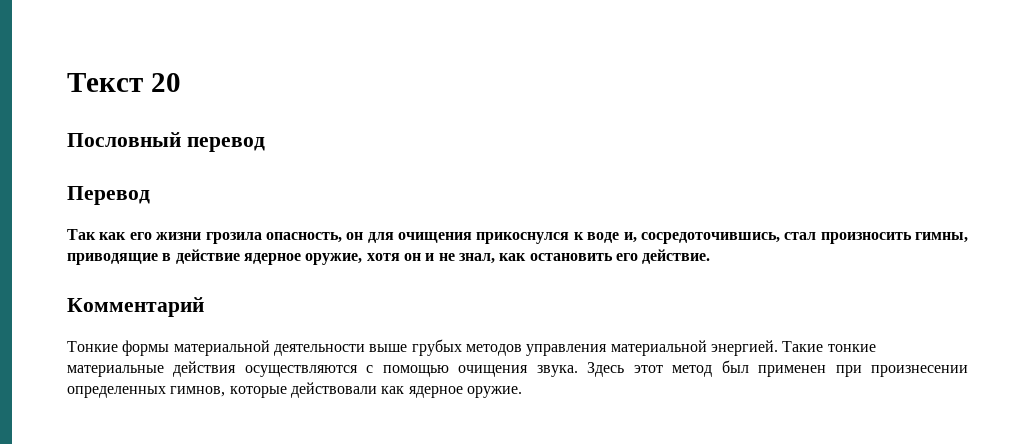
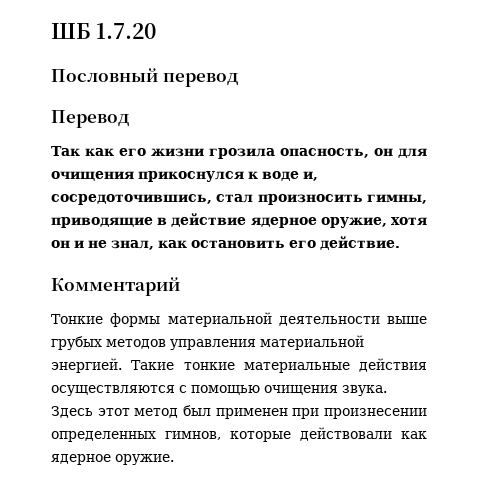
- Текст 20
+ ШБ 1.7.20

